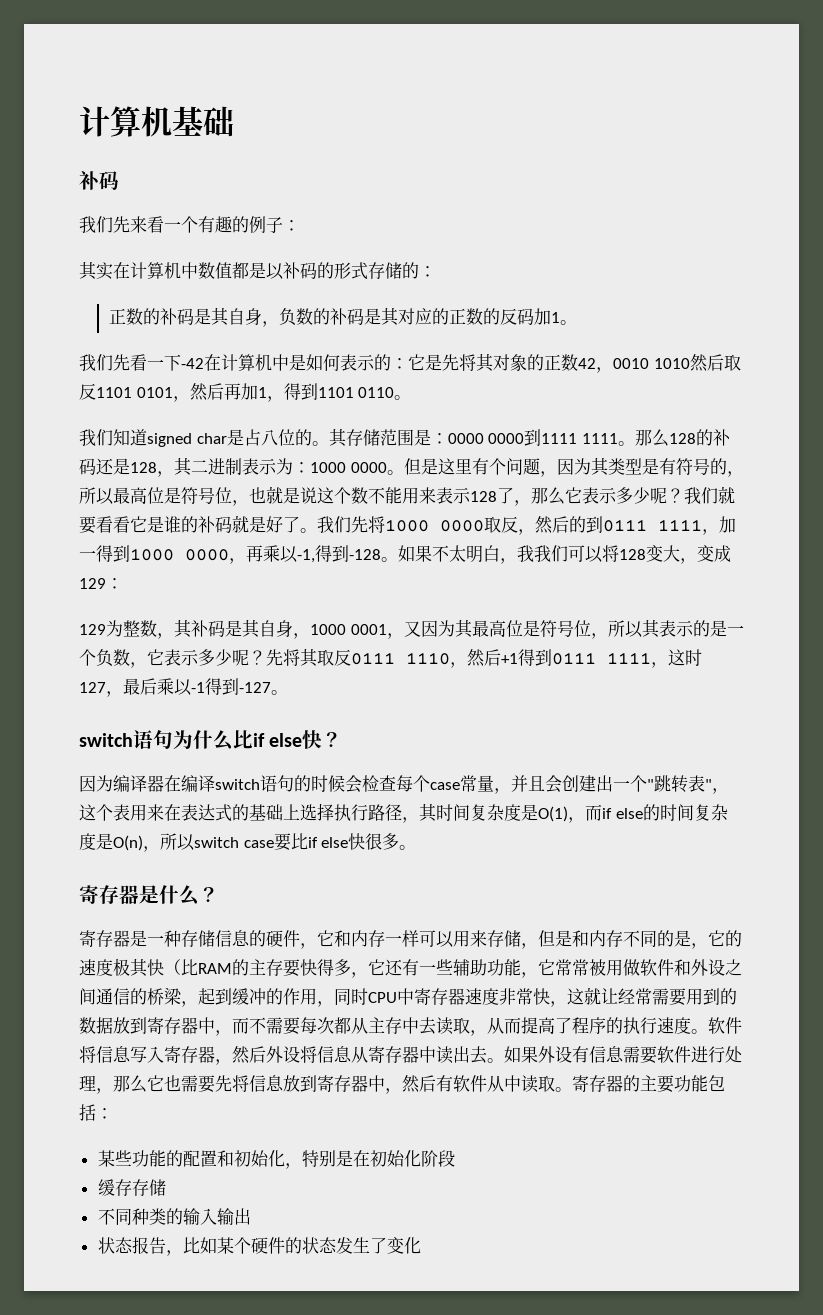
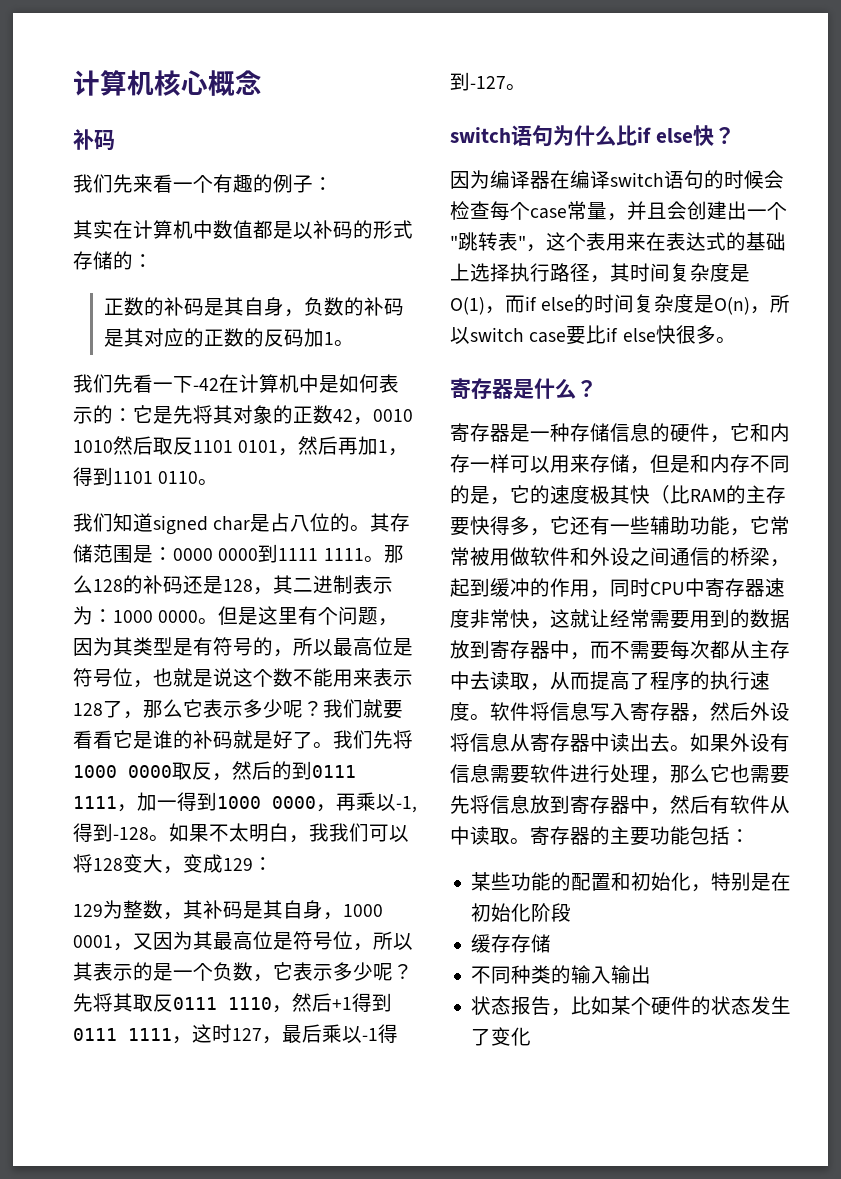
- 计算机基础
+ 计算机核心概念

